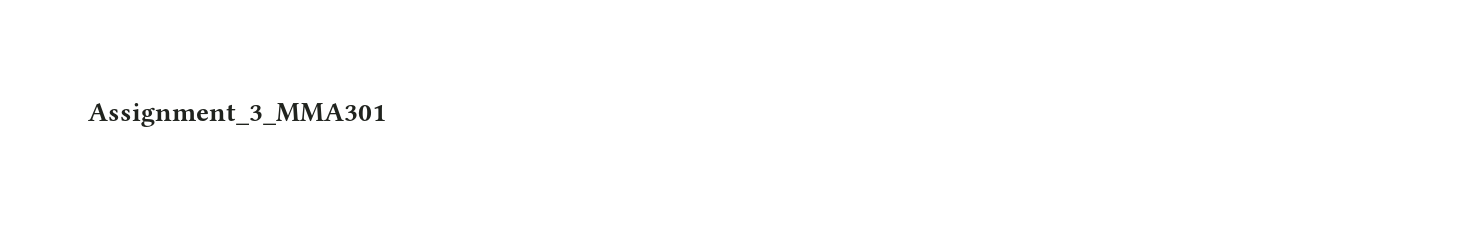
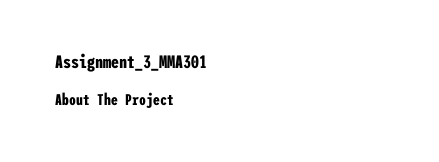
+ About The Project

